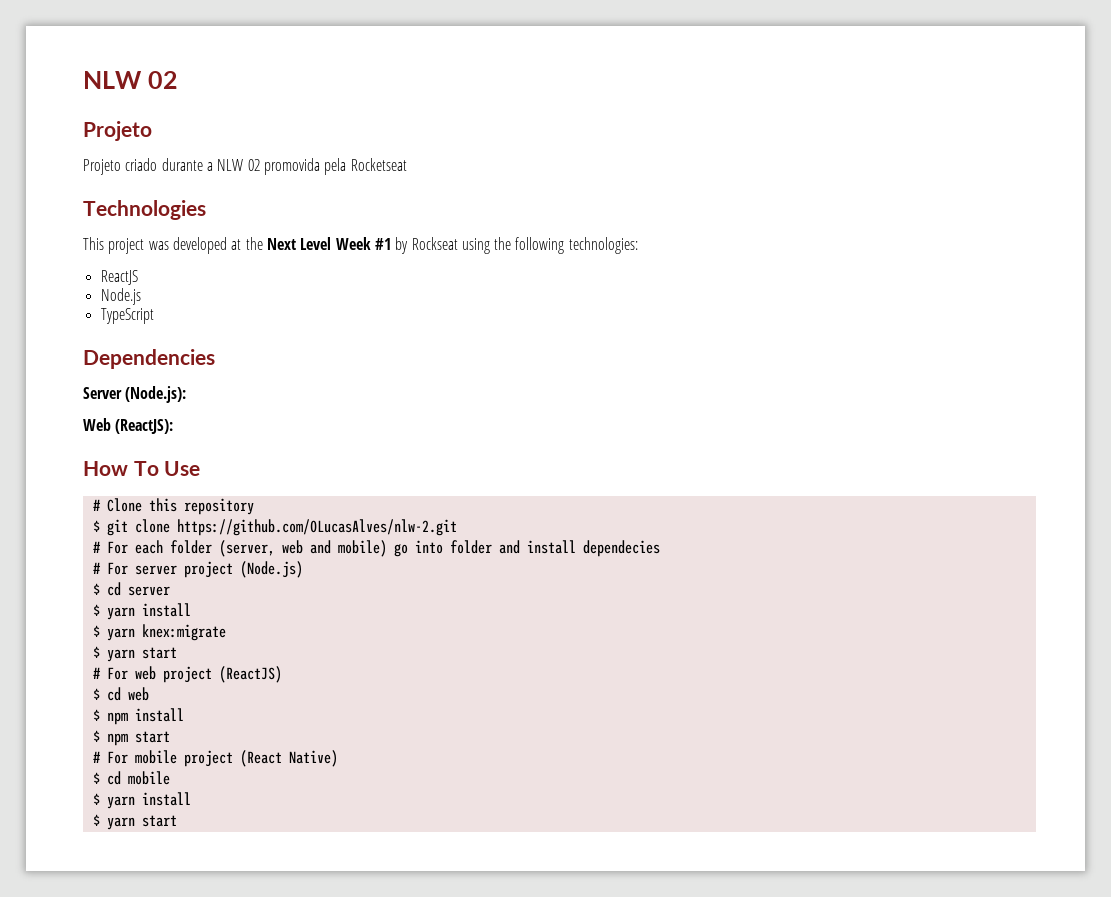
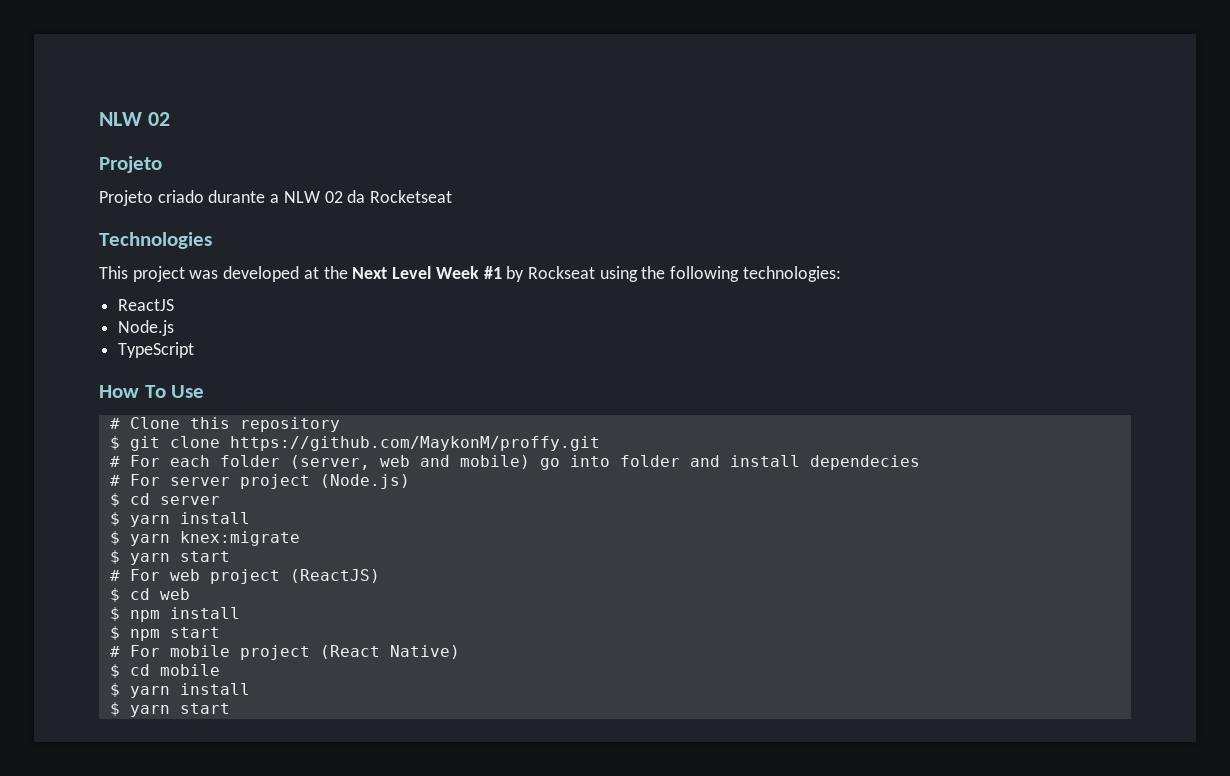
- Projeto criado durante a NLW 02 promovida pela Rocketseat
+ Projeto criado durante a NLW 02 da Rocketseat
- Dependencies
- Server (Node.js):
- Web (ReactJS):
- $ git clone https://github.com/OLucasAlves/nlw-2.git
+ $ git clone https://github.com/MaykonM/proffy.git

